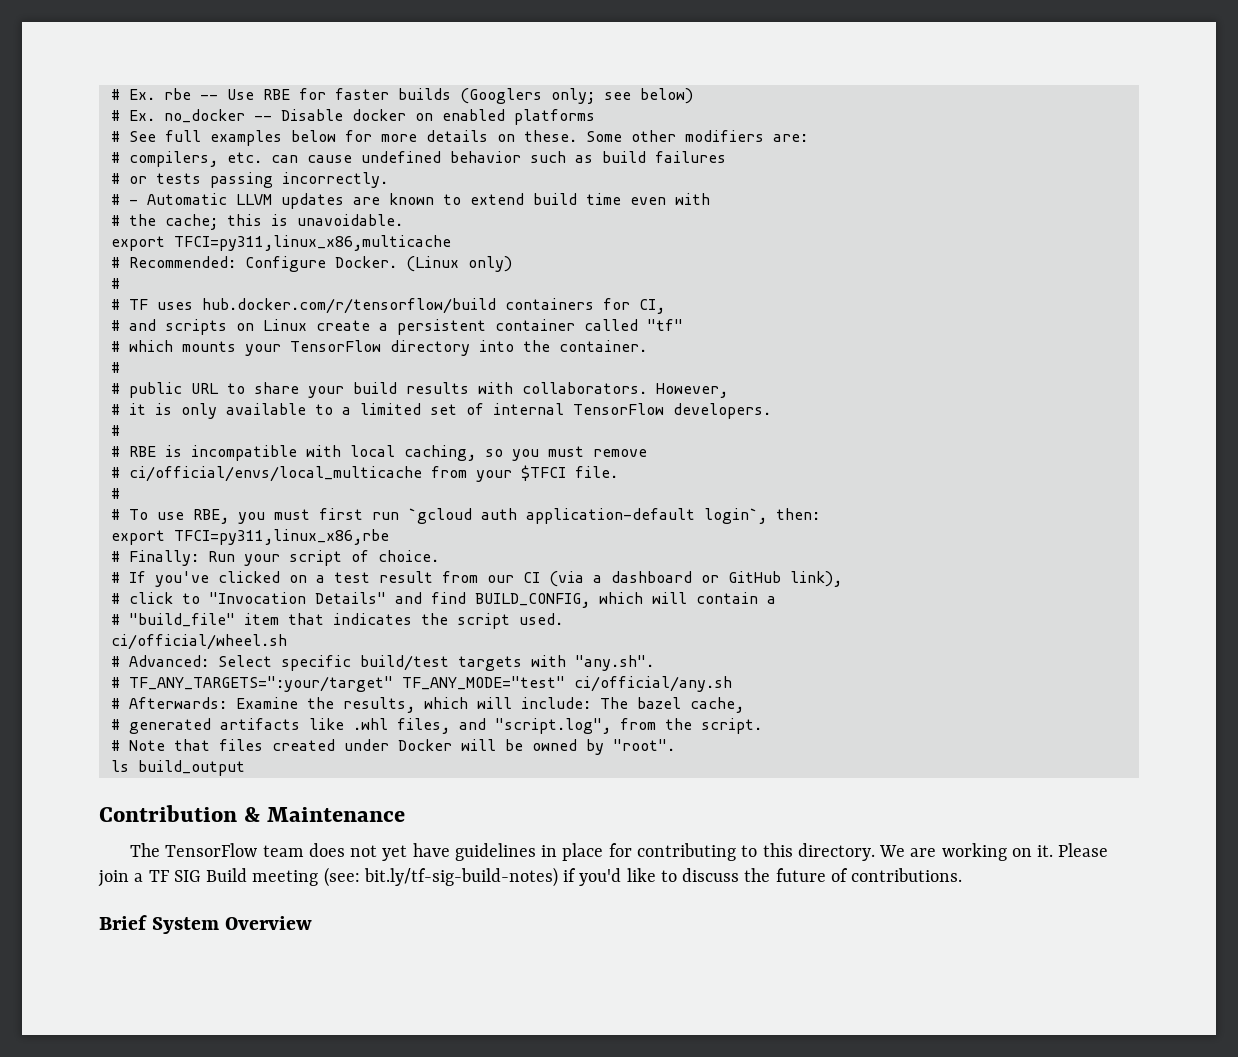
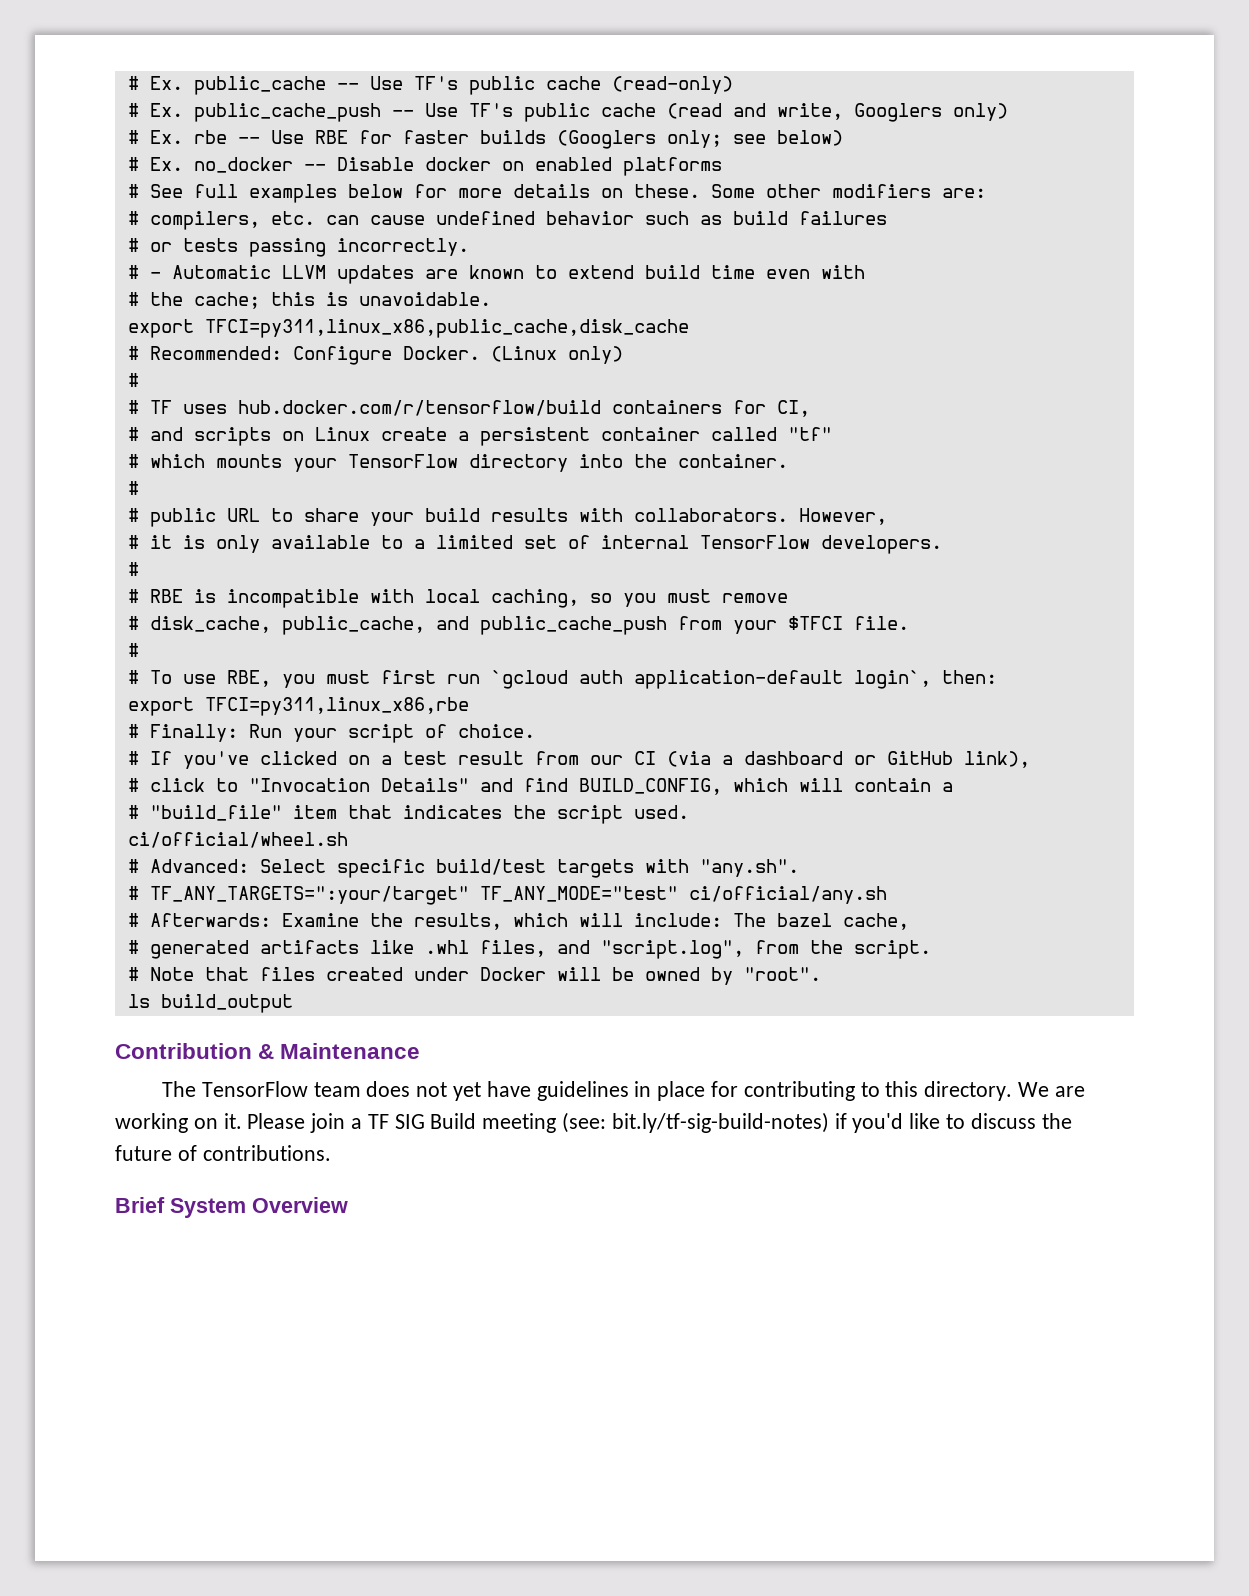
+ # Ex. public_cache -- Use TF's public cache (read-only)
+ # Ex. public_cache_push -- Use TF's public cache (read and write, Googlers only)
- export TFCI=py311,linux_x86,multicache
+ export TFCI=py311,linux_x86,public_cache,disk_cache
- # ci/official/envs/local_multicache from your $TFCI file.
+ # disk_cache, public_cache, and public_cache_push from your $TFCI file.

